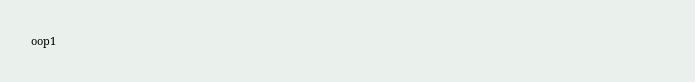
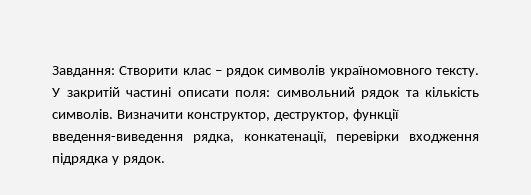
- oop1
+ Завдання: Створити клас – рядок символів україномовного тексту. У закритій частині описати поля: символьний рядок та кількість символів. Визначити конструктор, деструктор, функції введення-виведення рядка, конкатенації, перевірки входження підрядка у рядок.

